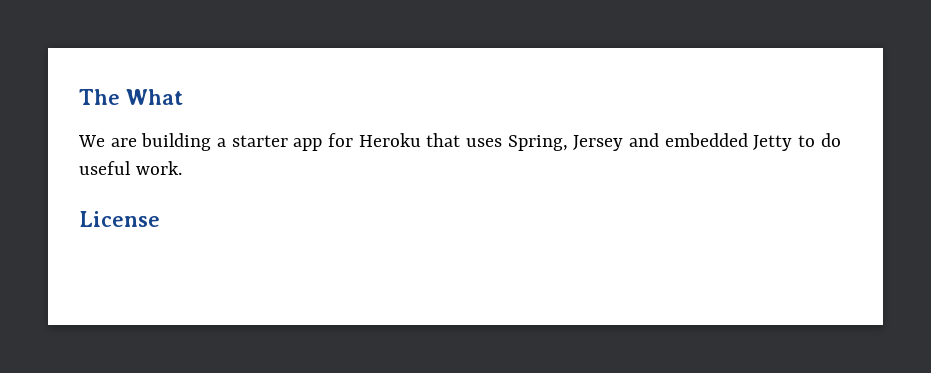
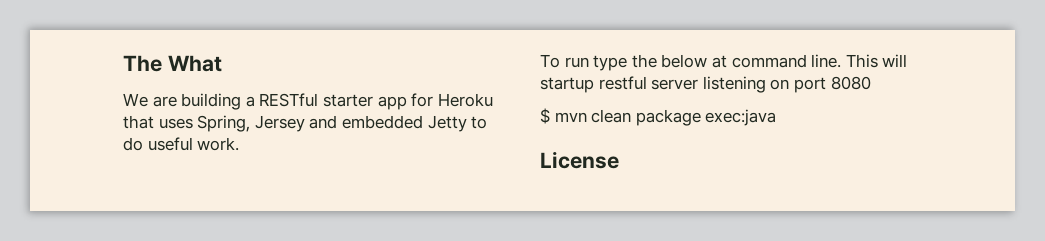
- We are building a starter app for Heroku that uses Spring, Jersey and embedded Jetty to do useful work.
+ We are building a RESTful starter app for Heroku that uses Spring, Jersey and embedded Jetty to do useful work.
+ To run type the below at command line. This will startup restful server listening on port 8080
+ $ mvn clean package exec:java

